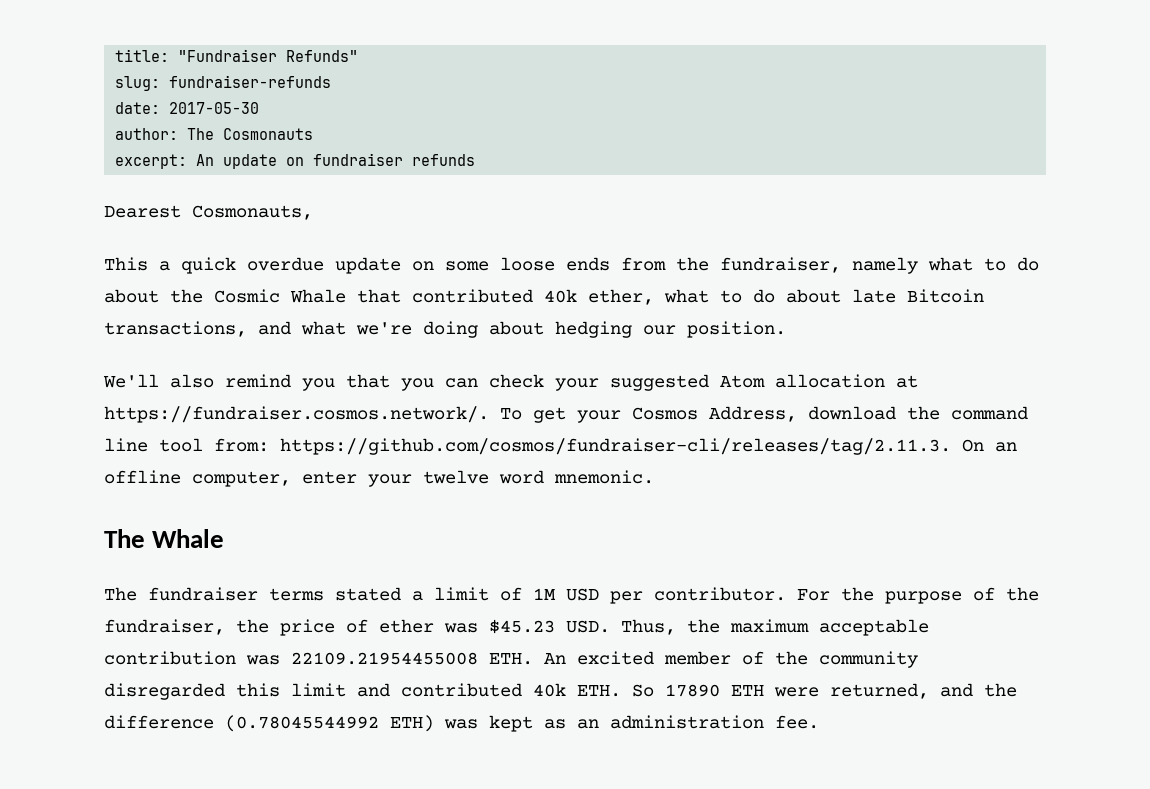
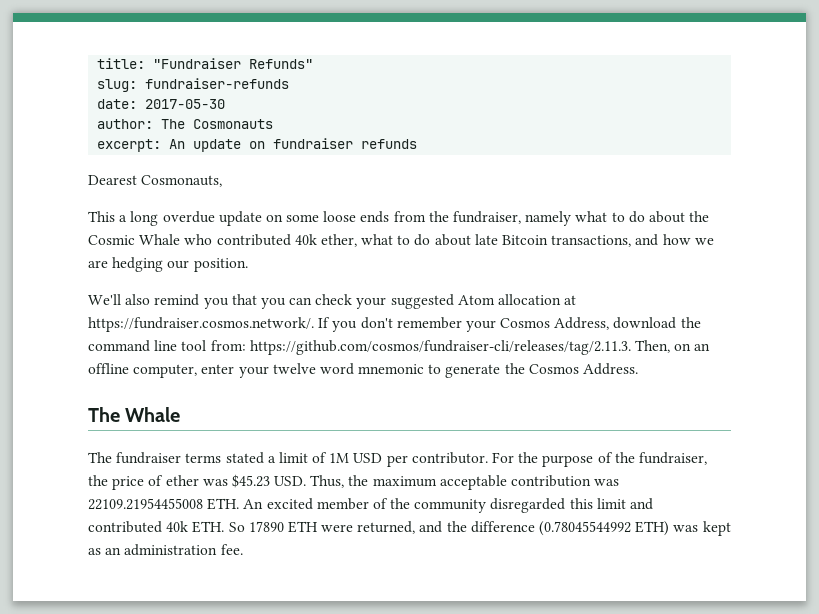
- This a quick overdue update on some loose ends from the fundraiser, namely what to do about the Cosmic Whale that contributed 40k ether, what to do about late Bitcoin transactions, and what we're doing about hedging our position.
+ This a long overdue update on some loose ends from the fundraiser, namely what to do about the Cosmic Whale who contributed 40k ether, what to do about late Bitcoin transactions, and how we are hedging our position.
- We'll also remind you that you can check your suggested Atom allocation at https://fundraiser.cosmos.network/. To get your Cosmos Address, download the command line tool from: https://github.com/cosmos/fundraiser-cli/releases/tag/2.11.3. On an offline computer, enter your twelve word mnemonic.
+ We'll also remind you that you can check your suggested Atom allocation at https://fundraiser.cosmos.network/. If you don't remember your Cosmos Address, download the command line tool from: https://github.com/cosmos/fundraiser-cli/releases/tag/2.11.3. Then, on an offline computer, enter your twelve word mnemonic to generate the Cosmos Address.

